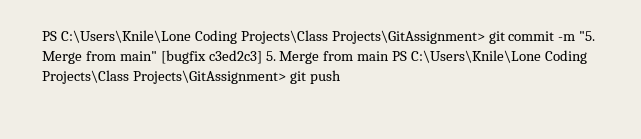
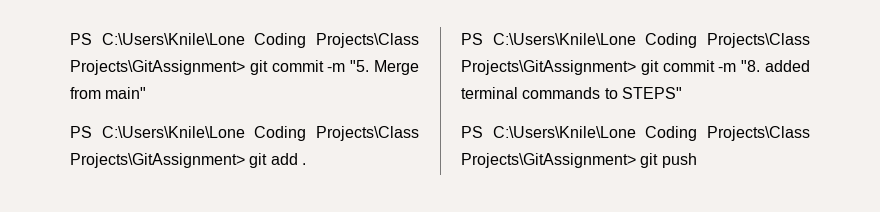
- PS C:\Users\Knile\Lone Coding Projects\Class Projects\GitAssignment> git commit -m "5. Merge from main" [bugfix c3ed2c3] 5. Merge from main PS C:\Users\Knile\Lone Coding Projects\Class Projects\GitAssignment> git push
+ PS C:\Users\Knile\Lone Coding Projects\Class Projects\GitAssignment> git commit -m "5. Merge from main"
+ PS C:\Users\Knile\Lone Coding Projects\Class Projects\GitAssignment> git add .
+ PS C:\Users\Knile\Lone Coding Projects\Class Projects\GitAssignment> git commit -m "8. added terminal commands to STEPS"
+ PS C:\Users\Knile\Lone Coding Projects\Class Projects\GitAssignment> git push

